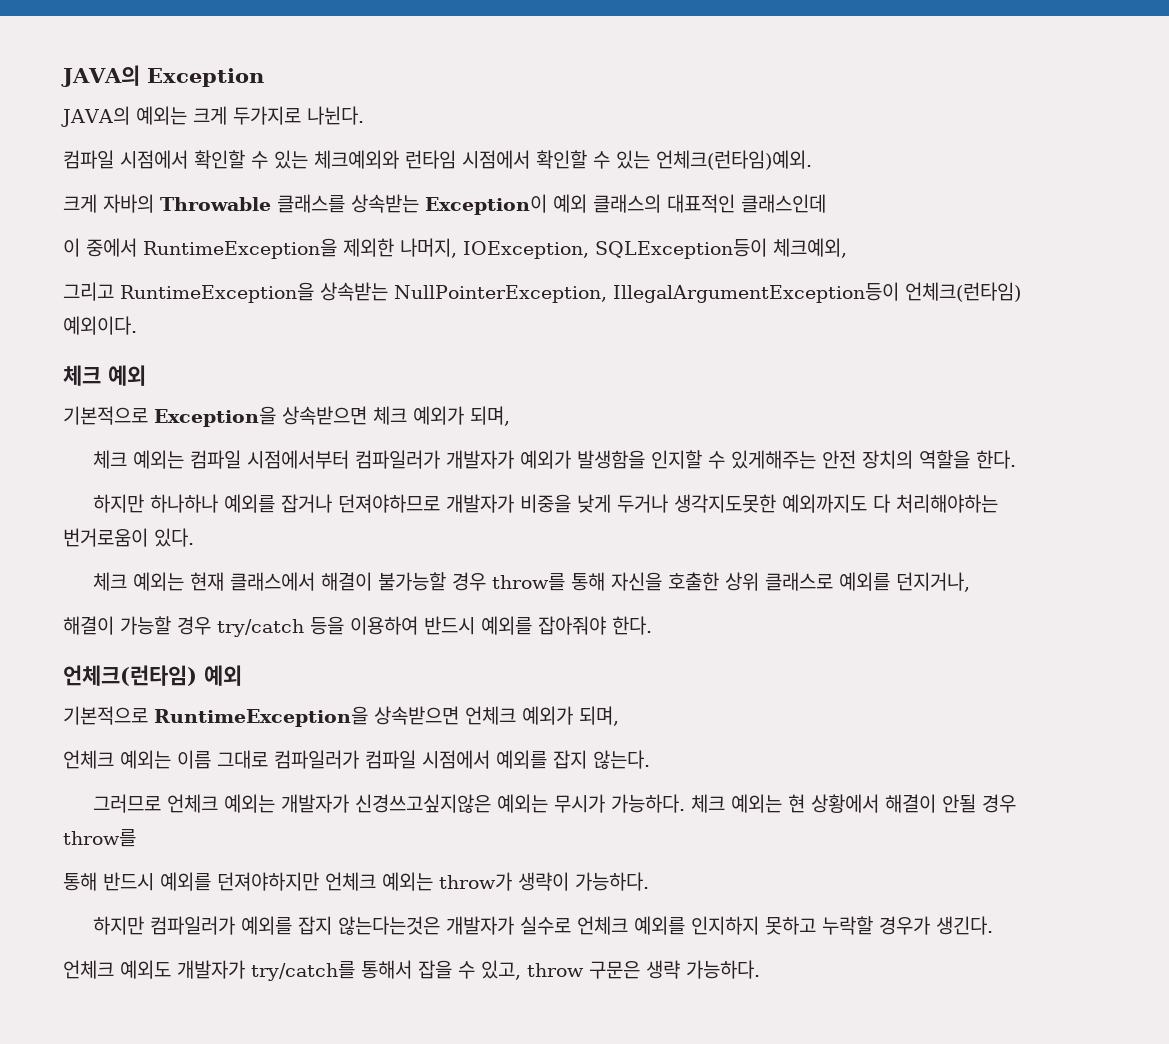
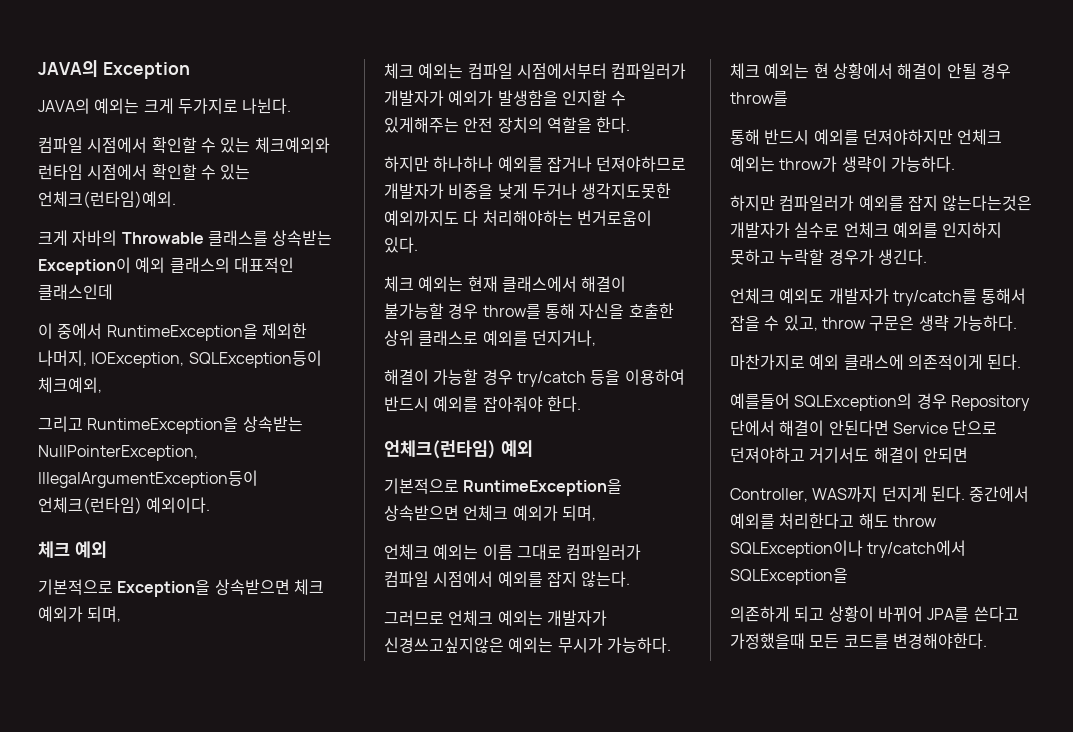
+ 마찬가지로 예외 클래스에 의존적이게 된다.
+ 예를들어 SQLException의 경우 Repository 단에서 해결이 안된다면 Service 단으로 던져야하고 거기서도 해결이 안되면
+ Controller, WAS까지 던지게 된다. 중간에서 예외를 처리한다고 해도 throw SQLException이나 try/catch에서 SQLException을
+ 의존하게 되고 상황이 바뀌어 JPA를 쓴다고 가정했을때 모든 코드를 변경해야한다.

